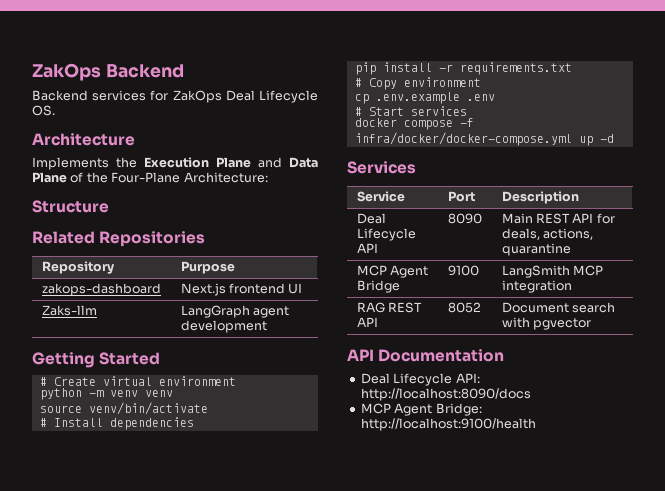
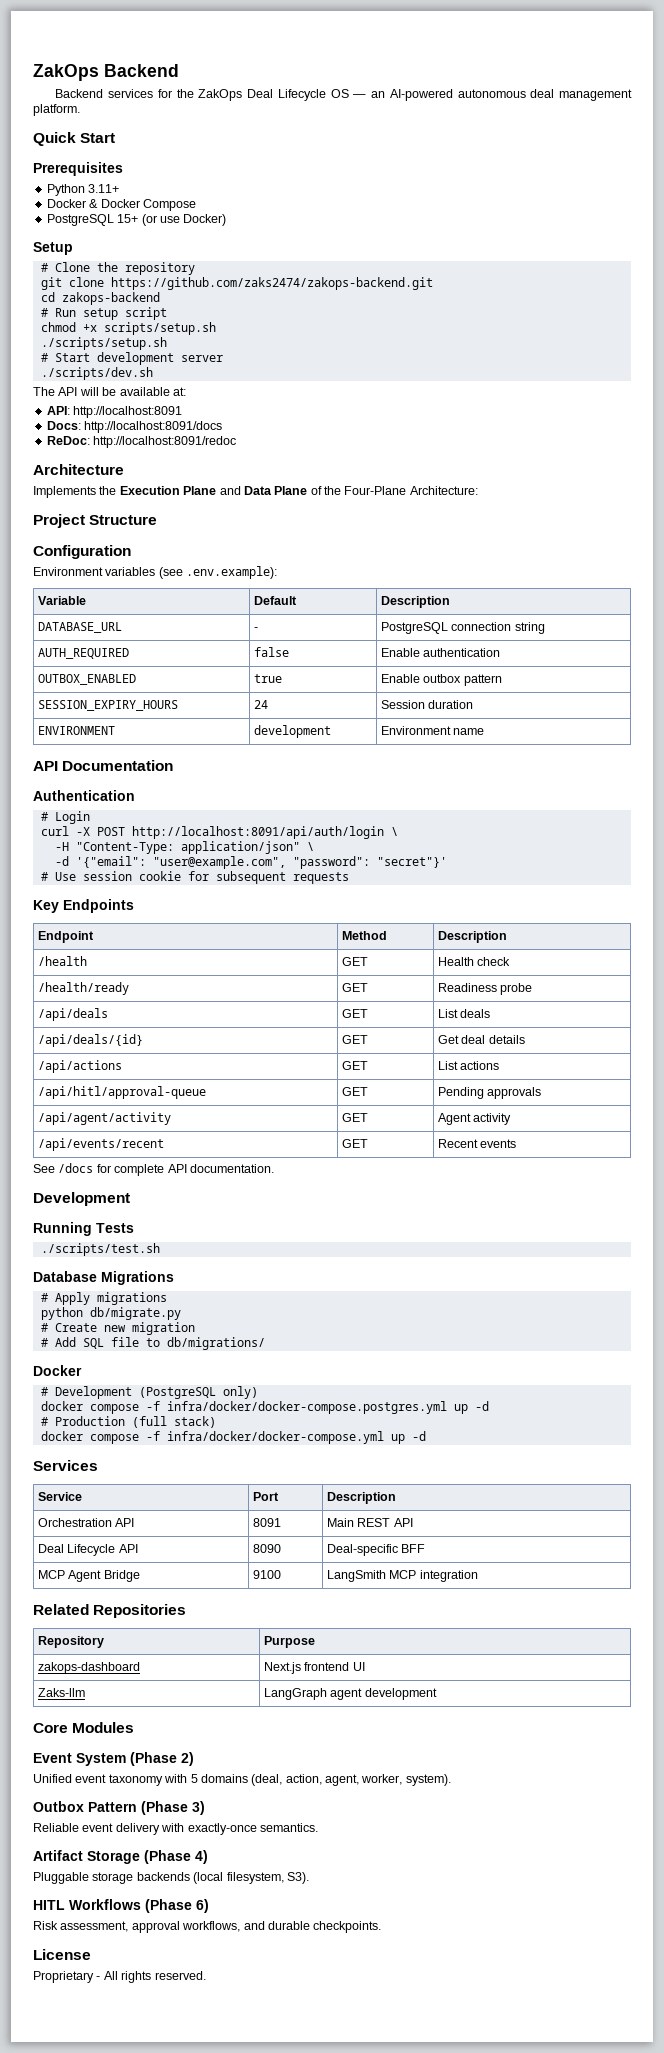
- Backend services for ZakOps Deal Lifecycle OS.
+ Backend services for the ZakOps Deal Lifecycle OS — an AI-powered autonomous deal management platform.
+ Quick Start
+ Prerequisites
+ Python 3.11+
+ Docker & Docker Compose
+ PostgreSQL 15+ (or use Docker)
+ Setup
+ # Clone the repository
+ git clone https://github.com/zaks2474/zakops-backend.git
+ cd zakops-backend
+ # Run setup script
+ chmod +x scripts/setup.sh
+ ./scripts/setup.sh
+ # Start development server
+ ./scripts/dev.sh
+ The API will be available at:
+ API: http://localhost:8091
+ Docs: http://localhost:8091/docs
+ ReDoc: http://localhost:8091/redoc
- Structure
+ Project Structure
+ Configuration
+ Environment variables (see .env.example):
+ Variable | Default | Description
+ DATABASE_URL | - | PostgreSQL connection string
+ AUTH_REQUIRED | false | Enable authentication
+ OUTBOX_ENABLED | true | Enable outbox pattern
+ SESSION_EXPIRY_HOURS | 24 | Session duration
+ ENVIRONMENT | development | Environment name
+ API Documentation
+ Authentication
+ # Login
+ curl -X POST http://localhost:8091/api/auth/login \
+ -H "Content-Type: application/json" \
+ -d '{"email": "user@example.com", "password": "secret"}'
+ # Use session cookie for subsequent requests
+ Key Endpoints
+ Endpoint | Method | Description
+ /health | GET | Health check
+ /health/ready | GET | Readiness probe
+ /api/deals | GET | List deals
+ /api/deals/{id} | GET | Get deal details
+ /api/actions | GET | List actions
+ /api/hitl/approval-queue | GET | Pending approvals
+ /api/agent/activity | GET | Agent activity
+ /api/events/recent | GET | Recent events
+ See /docs for complete API documentation.
+ Development
+ Running Tests
+ ./scripts/test.sh
+ Database Migrations
+ # Apply migrations
+ python db/migrate.py
+ # Create new migration
+ # Add SQL file to db/migrations/
+ Docker
+ # Development (PostgreSQL only)
+ docker compose -f infra/docker/docker-compose.postgres.yml up -d
+ # Production (full stack)
+ docker compose -f infra/docker/docker-compose.yml up -d
+ Services
+ Service | Port | Description
+ Orchestration API | 8091 | Main REST API
+ Deal Lifecycle API | 8090 | Deal-specific BFF
+ MCP Agent Bridge | 9100 | LangSmith MCP integration
- Getting Started
- # Create virtual environment
- python -m venv venv
- source venv/bin/activate
- # Install dependencies
- pip install -r requirements.txt
- # Copy environment
- cp .env.example .env
- # Start services
- docker compose -f infra/docker/docker-compose.yml up -d
- Services
- Service | Port | Description
- Deal Lifecycle API | 8090 | Main REST API for deals, actions, quarantine
- MCP Agent Bridge | 9100 | LangSmith MCP integration
- RAG REST API | 8052 | Document search with pgvector
- API Documentation
- Deal Lifecycle API: http://localhost:8090/docs
- MCP Agent Bridge: http://localhost:9100/health
+ Core Modules
+ Event System (Phase 2)
+ Unified event taxonomy with 5 domains (deal, action, agent, worker, system).
+ Outbox Pattern (Phase 3)
+ Reliable event delivery with exactly-once semantics.
+ Artifact Storage (Phase 4)
+ Pluggable storage backends (local filesystem, S3).
+ HITL Workflows (Phase 6)
+ Risk assessment, approval workflows, and durable checkpoints.
+ License
+ Proprietary - All rights reserved.

